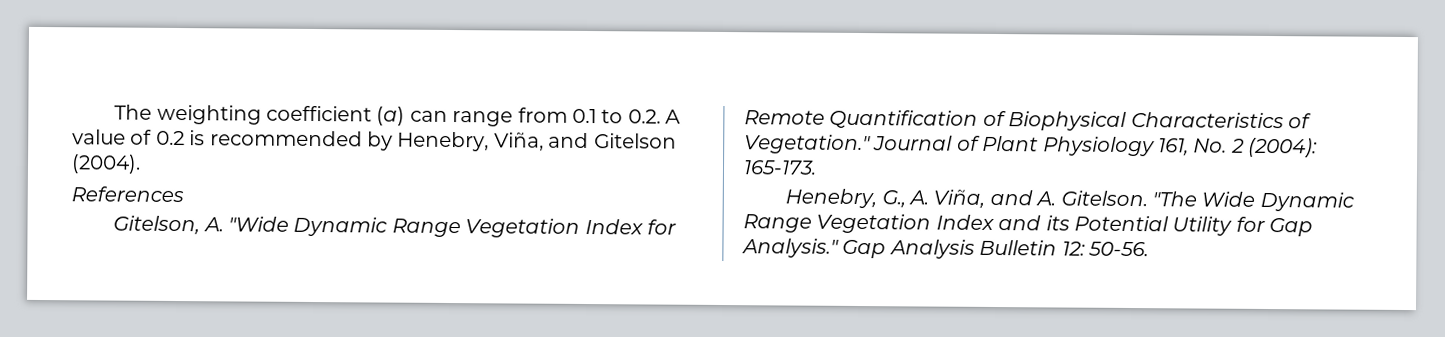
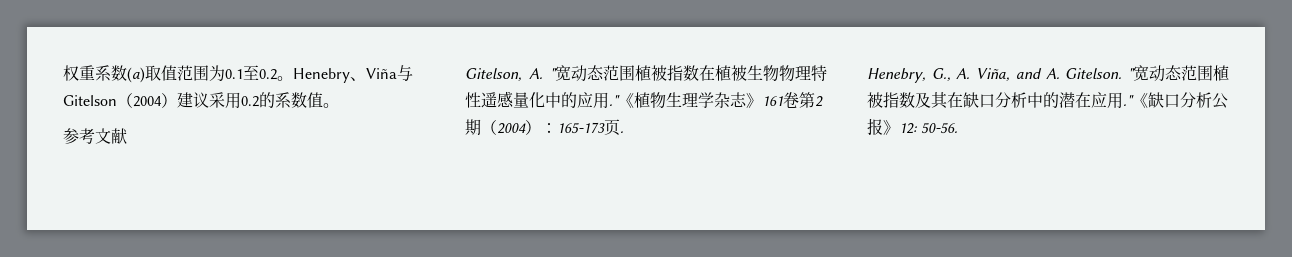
- The weighting coefficient (a) can range from 0.1 to 0.2. A value of 0.2 is recommended by Henebry, Viña, and Gitelson (2004).
- References
- Gitelson, A. "Wide Dynamic Range Vegetation Index for Remote Quantification of Biophysical Characteristics of Vegetation." Journal of Plant Physiology 161, No. 2 (2004): 165-173.
+ 权重系数(a)取值范围为0.1至0.2。Henebry、Viña与Gitelson（2004）建议采用0.2的系数值。
+ 参考文献
+ Gitelson, A. "宽动态范围植被指数在植被生物物理特性遥感量化中的应用."《植物生理学杂志》161卷第2期（2004）：165-173页.
- "The Wide Dynamic Range Vegetation Index and its Potential Utility for Gap Analysis." Gap Analysis Bulletin 12: 50-56.
+ "宽动态范围植被指数及其在缺口分析中的潜在应用."《缺口分析公报》12: 50-56.

